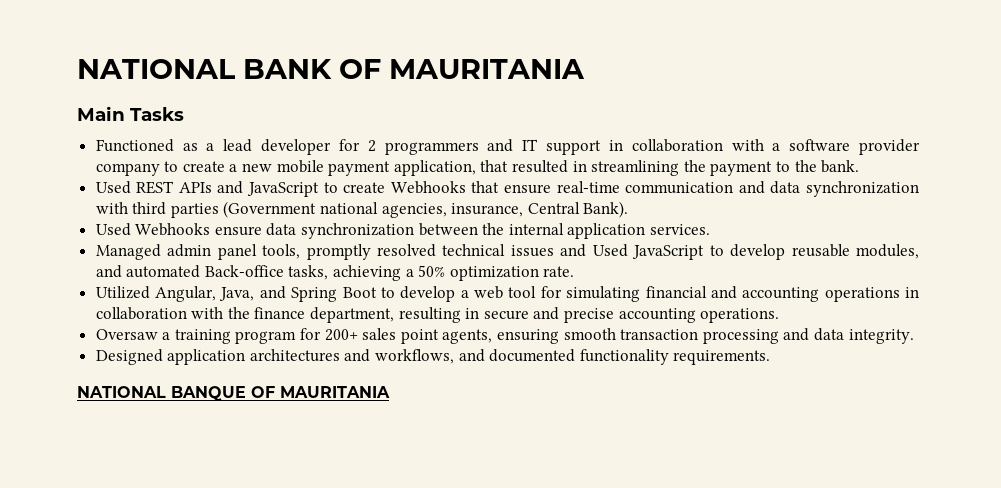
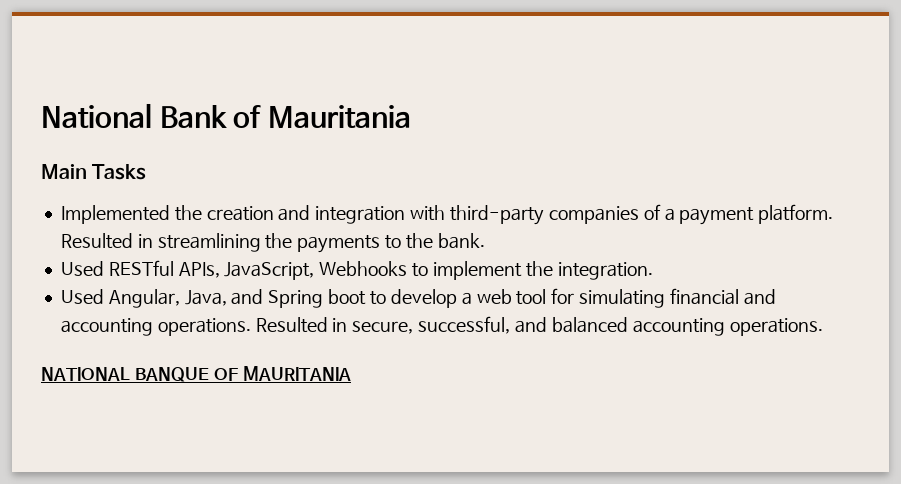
- NATIONAL BANK OF MAURITANIA
+ National Bank of Mauritania
  Main Tasks
- Functioned as a lead developer for 2 programmers and IT support in collaboration with a software provider company to create a new mobile payment application, that resulted in streamlining the payment to the bank.
+ Implemented the creation and integration with third-party companies of a payment platform. Resulted in streamlining the payments to the bank.
- Used REST APIs and JavaScript to create Webhooks that ensure real-time communication and data synchronization with third parties (Government national agencies, insurance, Central Bank).
- Used Webhooks ensure data synchronization between the internal application services.
- Managed admin panel tools, promptly resolved technical issues and Used JavaScript to develop reusable modules, and automated Back-office tasks, achieving a 50% optimization rate.
- Utilized Angular, Java, and Spring Boot to develop a web tool for simulating financial and accounting operations in collaboration with the finance department, resulting in secure and precise accounting operations.
- Oversaw a training program for 200+ sales point agents, ensuring smooth transaction processing and data integrity.
- Designed application architectures and workflows, and documented functionality requirements.
+ Used RESTful APIs, JavaScript, Webhooks to implement the integration.
+ Used Angular, Java, and Spring boot to develop a web tool for simulating financial and accounting operations. Resulted in secure, successful, and balanced accounting operations.

